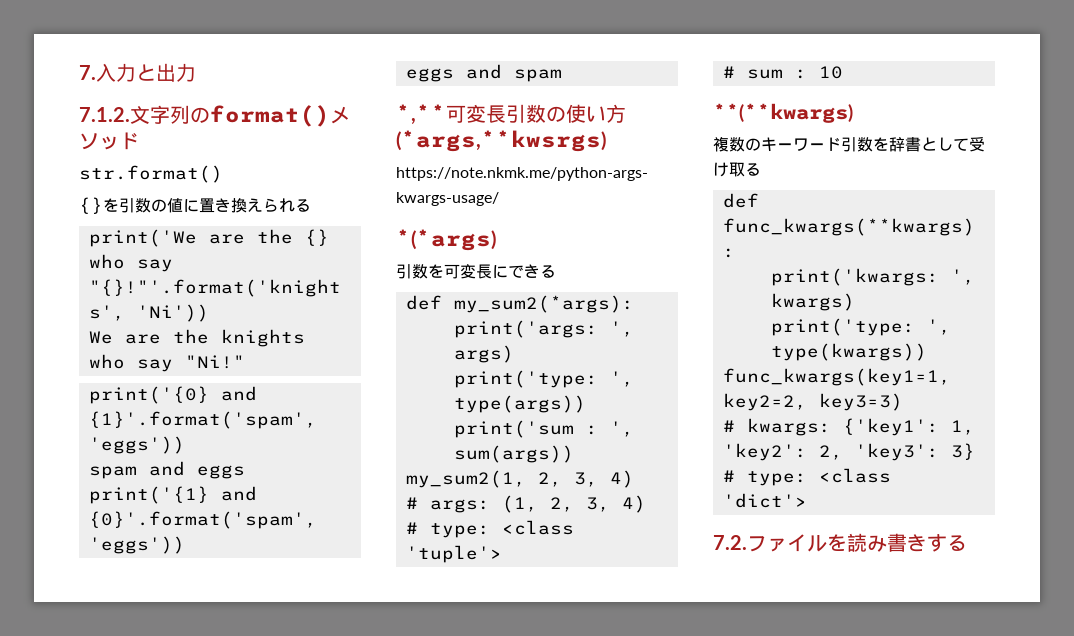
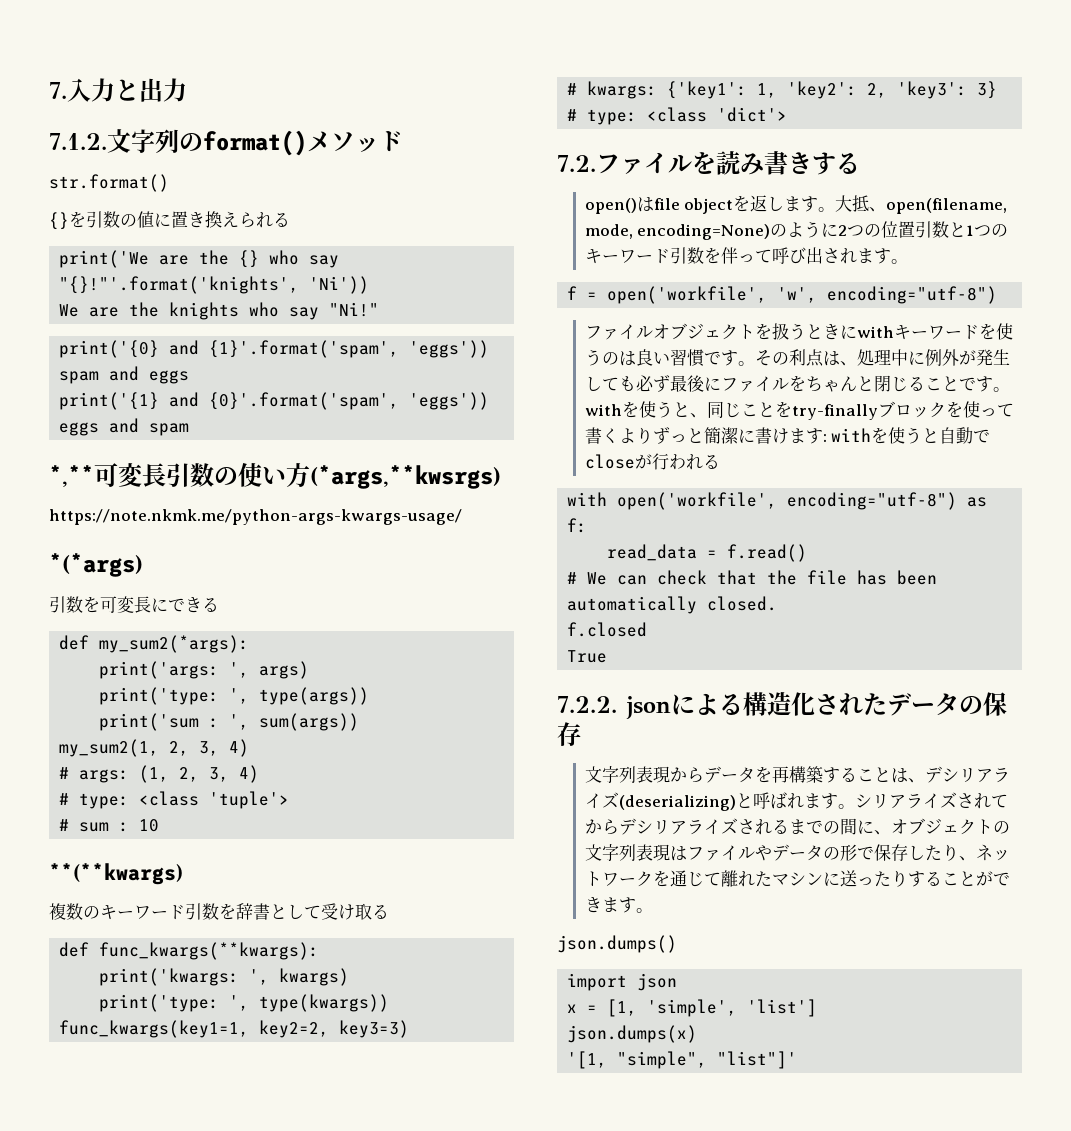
+ open()はfile objectを返します。大抵、open(filename, mode, encoding=None)のように2つの位置引数と1つのキーワード引数を伴って呼び出されます。
+ f = open('workfile', 'w', encoding="utf-8")
+ ファイルオブジェクトを扱うときにwithキーワードを使うのは良い習慣です。その利点は、処理中に例外が発生しても必ず最後にファイルをちゃんと閉じることです。withを使うと、同じことをtry-finallyブロックを使って書くよりずっと簡潔に書けます: withを使うと自動でcloseが行われる
+ with open('workfile', encoding="utf-8") as f:
+ read_data = f.read()
+ # We can check that the file has been automatically closed.
+ f.closed
+ True
+ 7.2.2. jsonによる構造化されたデータの保存
+ 文字列表現からデータを再構築することは、デシリアライズ(deserializing)と呼ばれます。シリアライズされてからデシリアライズされるまでの間に、オブジェクトの文字列表現はファイルやデータの形で保存したり、ネットワークを通じて離れたマシンに送ったりすることができます。
+ json.dumps()
+ import json
+ x = [1, 'simple', 'list']
+ json.dumps(x)
+ '[1, "simple", "list"]'

